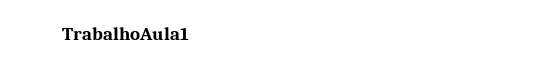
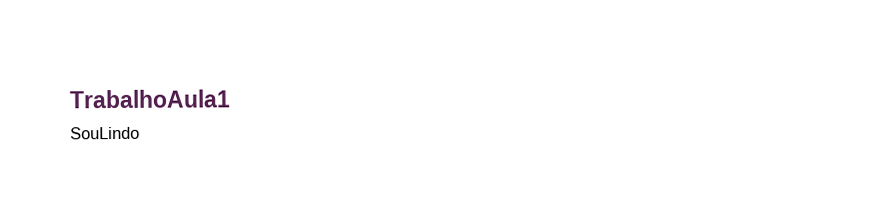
+ SouLindo

